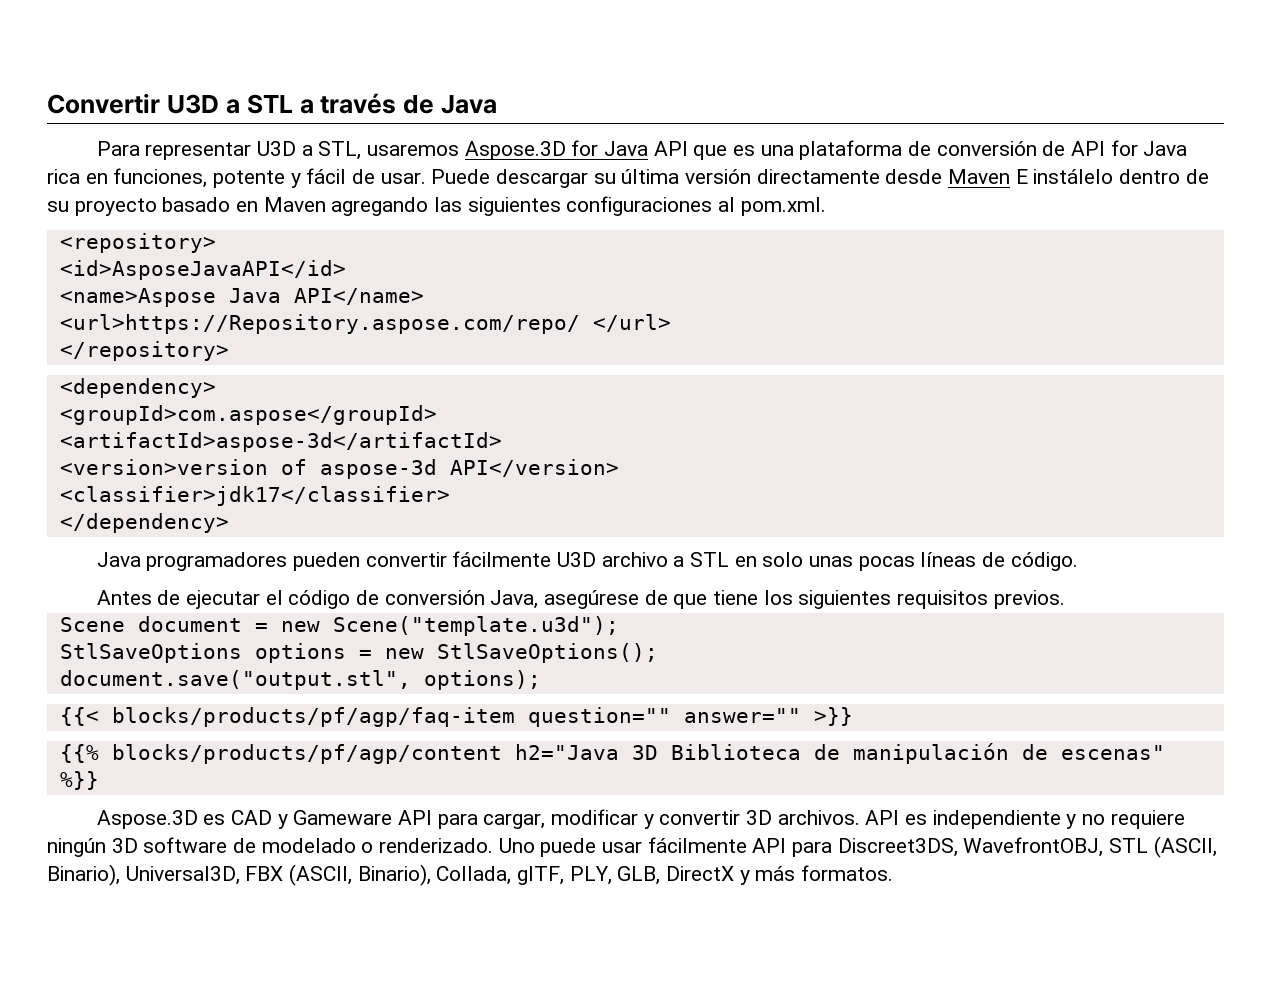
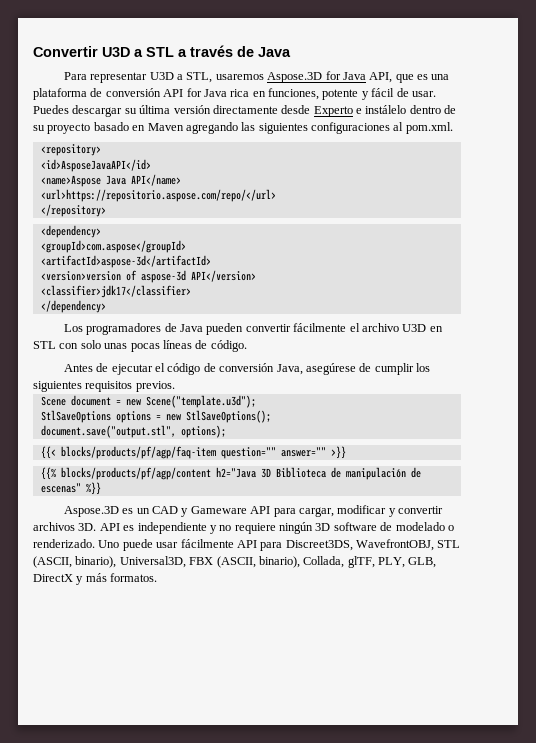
- Para representar U3D a STL, usaremos Aspose.3D for Java API que es una plataforma de conversión de API for Java rica en funciones, potente y fácil de usar.
+ Para representar U3D a STL, usaremos Aspose.3D for Java API, que es una plataforma de conversión API for Java rica en funciones, potente y fácil de usar.
- Puede descargar su última versión directamente desde Maven E instálelo dentro de su proyecto basado en Maven agregando las siguientes configuraciones al pom.xml.
+ Puedes descargar su última versión directamente desde Experto e instálelo dentro de su proyecto basado en Maven agregando las siguientes configuraciones al pom.xml.
- <url>https://Repository.aspose.com/repo/ </url>
+ <url>https://repositorio.aspose.com/repo/</url>
- Java programadores pueden convertir fácilmente U3D archivo a STL en solo unas pocas líneas de código.
+ Los programadores de Java pueden convertir fácilmente el archivo U3D en STL con solo unas pocas líneas de código.
- Antes de ejecutar el código de conversión Java, asegúrese de que tiene los siguientes requisitos previos.
+ Antes de ejecutar el código de conversión Java, asegúrese de cumplir los siguientes requisitos previos.
- Aspose.3D es CAD y Gameware API para cargar, modificar y convertir 3D archivos.
+ Aspose.3D es un CAD y Gameware API para cargar, modificar y convertir archivos 3D.
- Uno puede usar fácilmente API para Discreet3DS, WavefrontOBJ, STL (ASCII, Binario), Universal3D, FBX (ASCII, Binario), Collada, glTF, PLY, GLB, DirectX y más formatos.
+ Uno puede usar fácilmente API para Discreet3DS, WavefrontOBJ, STL (ASCII, binario), Universal3D, FBX (ASCII, binario), Collada, glTF, PLY, GLB, DirectX y más formatos.

